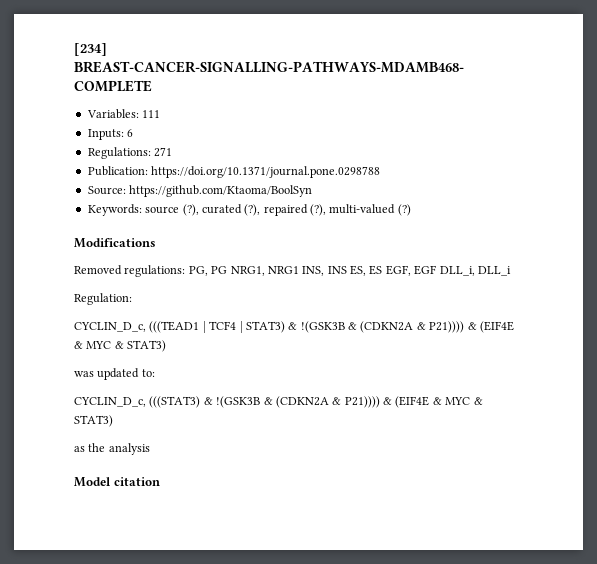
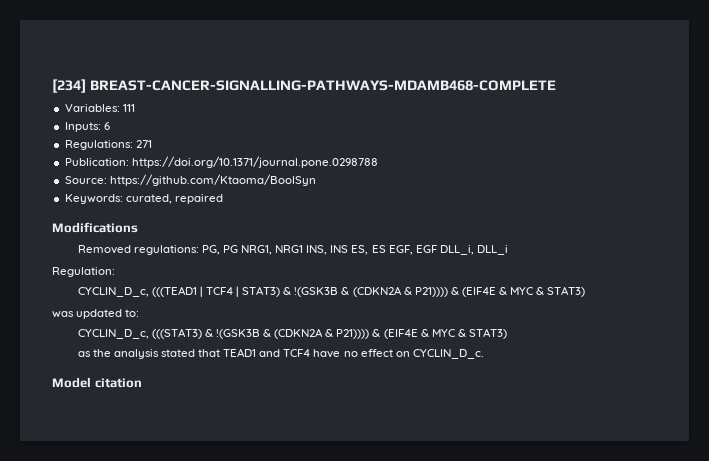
- Keywords: source (?), curated (?), repaired (?), multi-valued (?)
+ Keywords: curated, repaired
- as the analysis
+ as the analysis stated that TEAD1 and TCF4 have no effect on CYCLIN_D_c.

